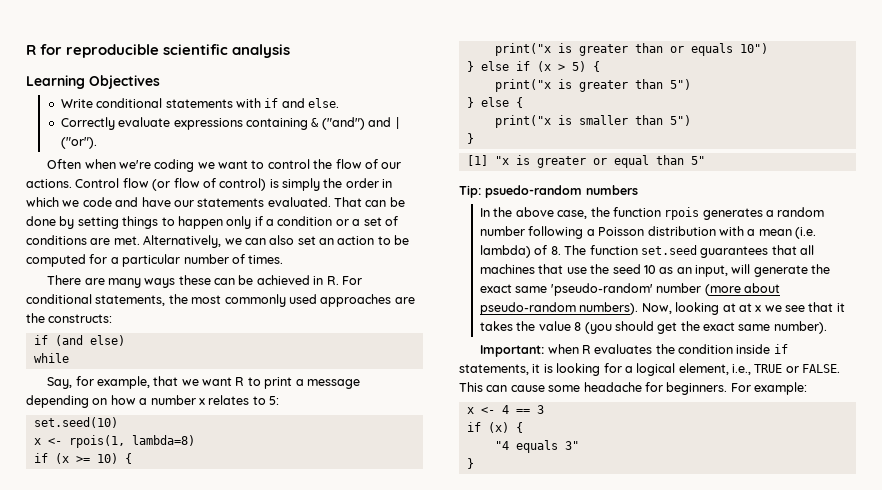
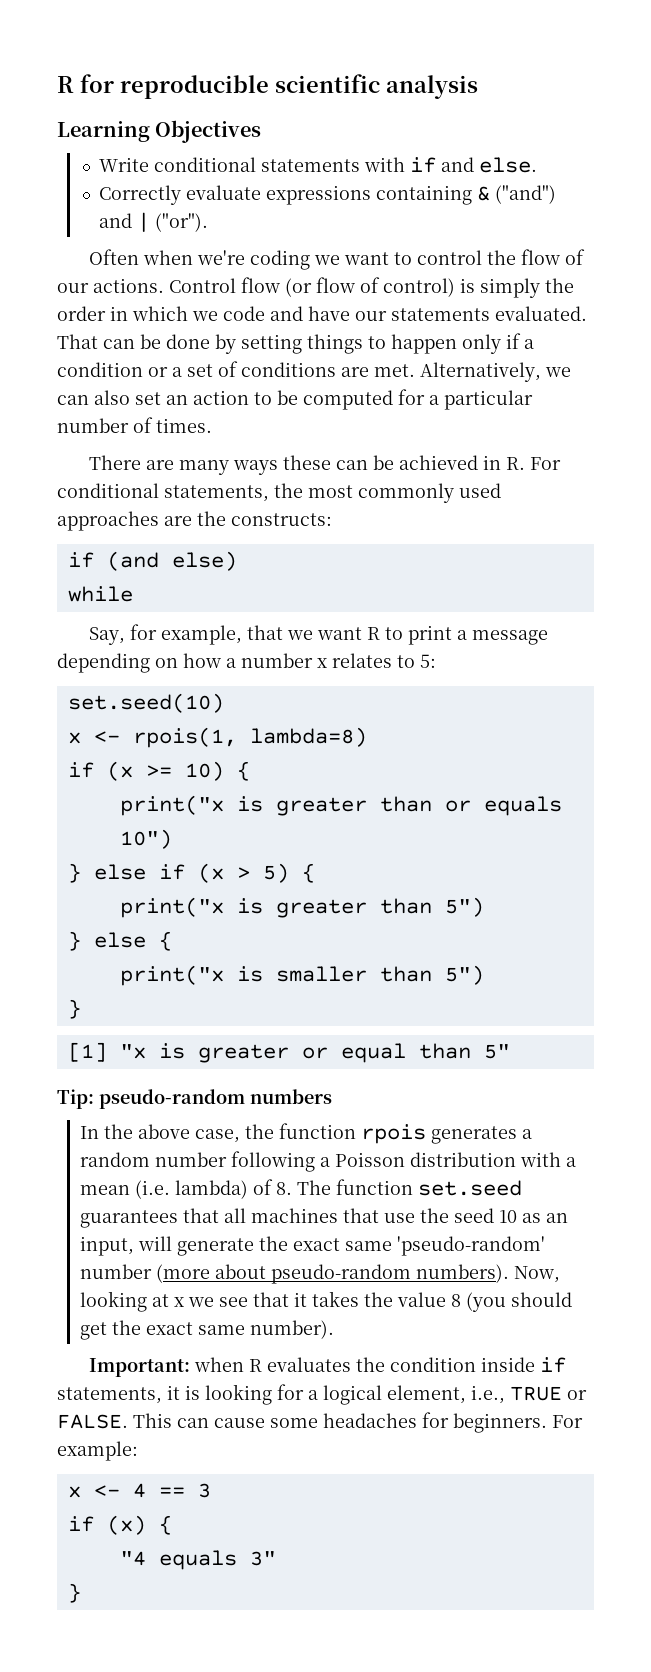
- Tip: psuedo-random numbers
+ Tip: pseudo-random numbers
- Now, looking at at x we see that it takes the value 8 (you should get the exact same number).
+ Now, looking at x we see that it takes the value 8 (you should get the exact same number).
- This can cause some headache for beginners.
+ This can cause some headaches for beginners.

